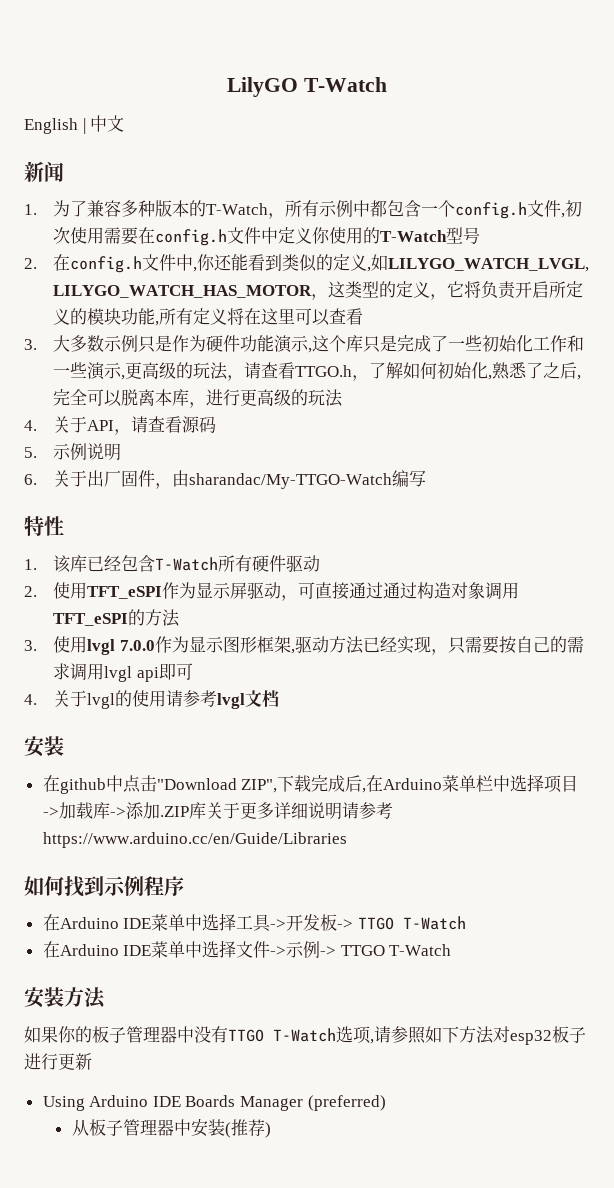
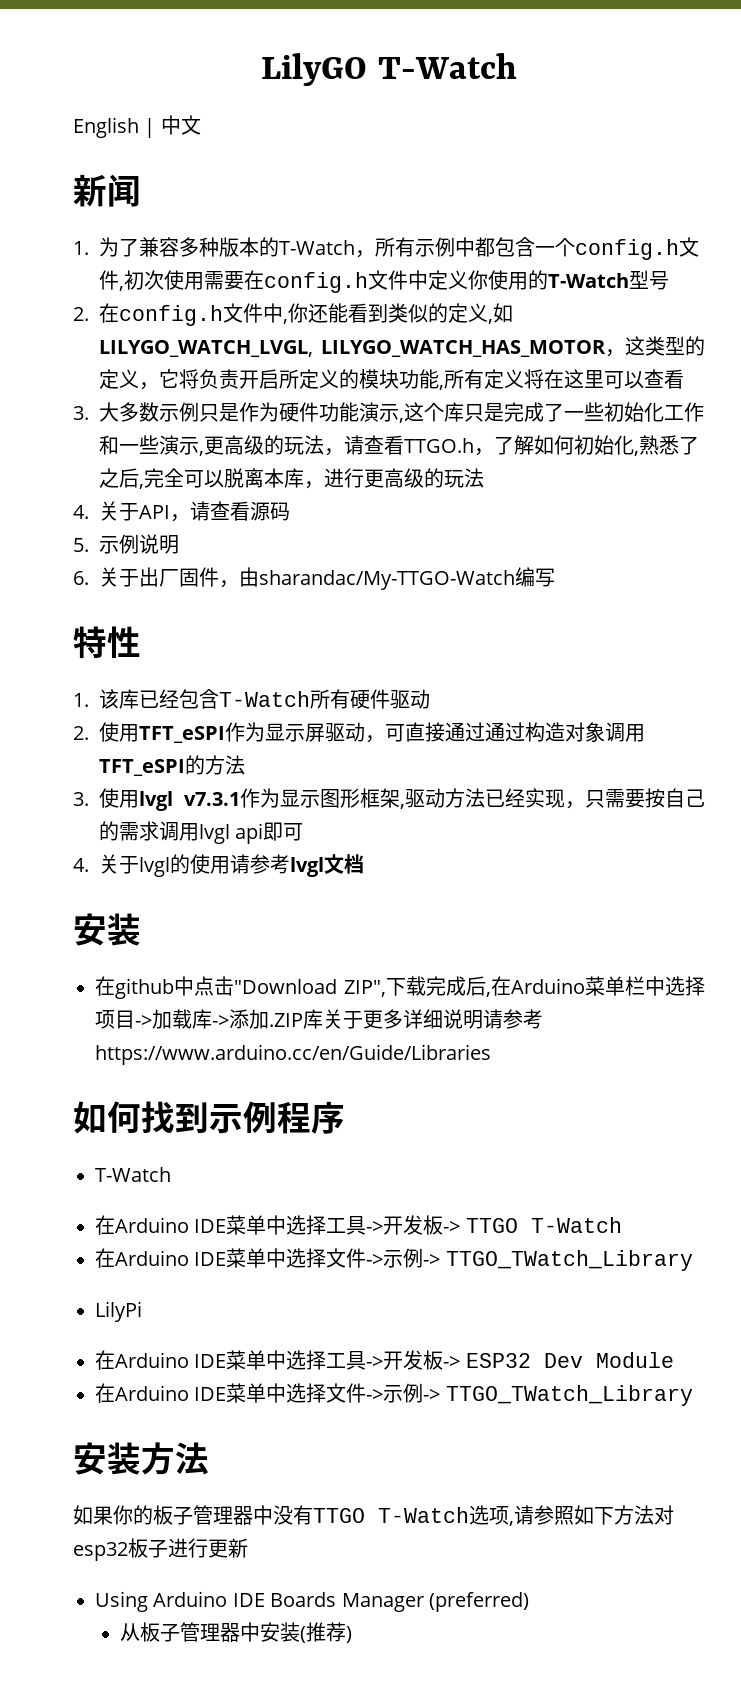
- 3.使用lvgl 7.0.0作为显示图形框架,驱动方法已经实现，只需要按自己的需求调用lvgl api即可
+ 3.使用lvgl v7.3.1作为显示图形框架,驱动方法已经实现，只需要按自己的需求调用lvgl api即可
  如何找到示例程序
+ T-Watch
  在Arduino IDE菜单中选择工具->开发板-> TTGO T-Watch
- 在Arduino IDE菜单中选择文件->示例-> TTGO T-Watch
+ 在Arduino IDE菜单中选择文件->示例-> TTGO_TWatch_Library
+ LilyPi
+ 在Arduino IDE菜单中选择工具->开发板-> ESP32 Dev Module
+ 在Arduino IDE菜单中选择文件->示例-> TTGO_TWatch_Library

